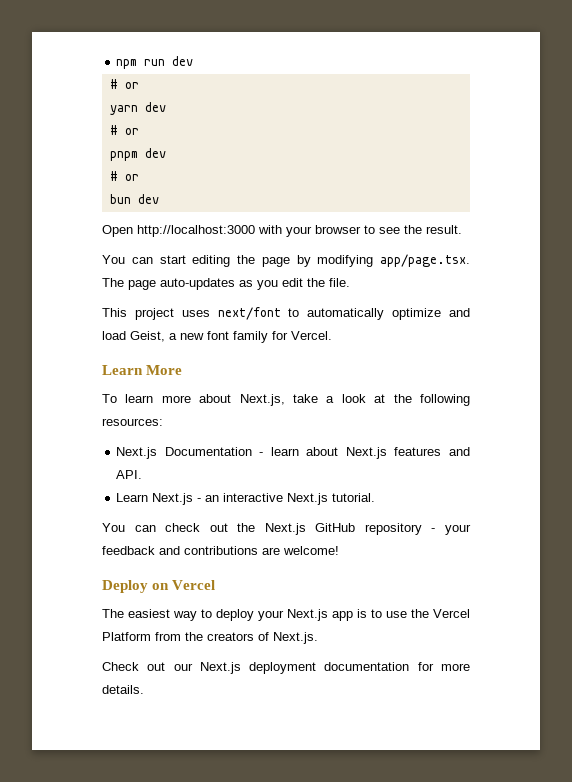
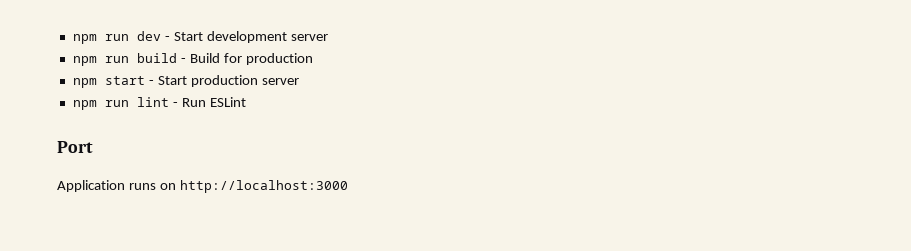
- npm run dev
- # or
- yarn dev
- # or
- pnpm dev
- # or
- bun dev
- Open http://localhost:3000 with your browser to see the result.
- You can start editing the page by modifying app/page.tsx. The page auto-updates as you edit the file.
- This project uses next/font to automatically optimize and load Geist, a new font family for Vercel.
- Learn More
- To learn more about Next.js, take a look at the following resources:
- Next.js Documentation - learn about Next.js features and API.
- Learn Next.js - an interactive Next.js tutorial.
- You can check out the Next.js GitHub repository - your feedback and contributions are welcome!
- Deploy on Vercel
- The easiest way to deploy your Next.js app is to use the Vercel Platform from the creators of Next.js.
- Check out our Next.js deployment documentation for more details.
+ npm run dev - Start development server
+ npm run build - Build for production
+ npm start - Start production server
+ npm run lint - Run ESLint
+ Port
+ Application runs on http://localhost:3000

